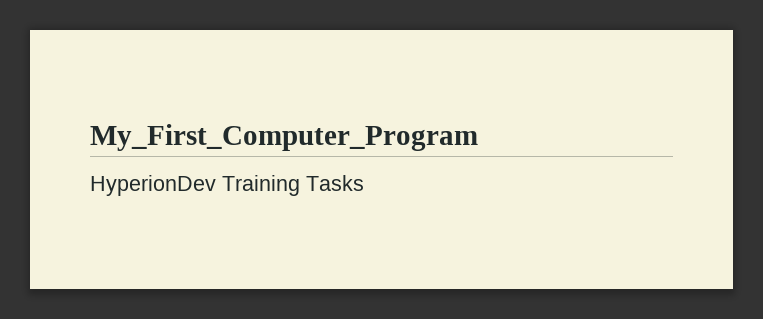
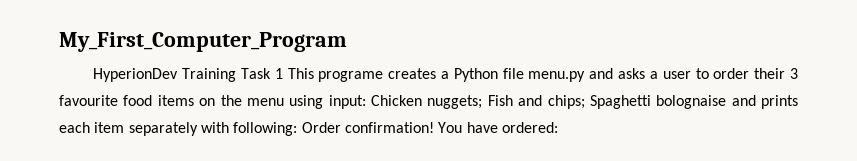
- HyperionDev Training Tasks
+ HyperionDev Training Task 1 This programe creates a Python file menu.py and asks a user to order their 3 favourite food items on the menu using input: Chicken nuggets; Fish and chips; Spaghetti bolognaise and prints each item separately with following: Order confirmation! You have ordered:

